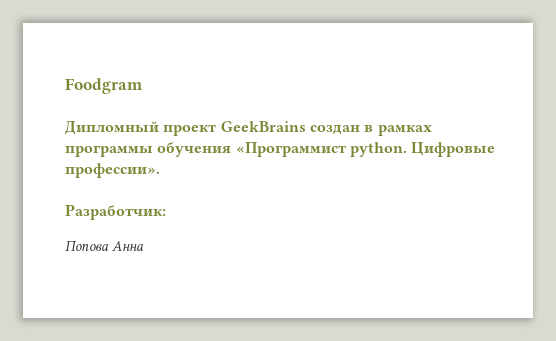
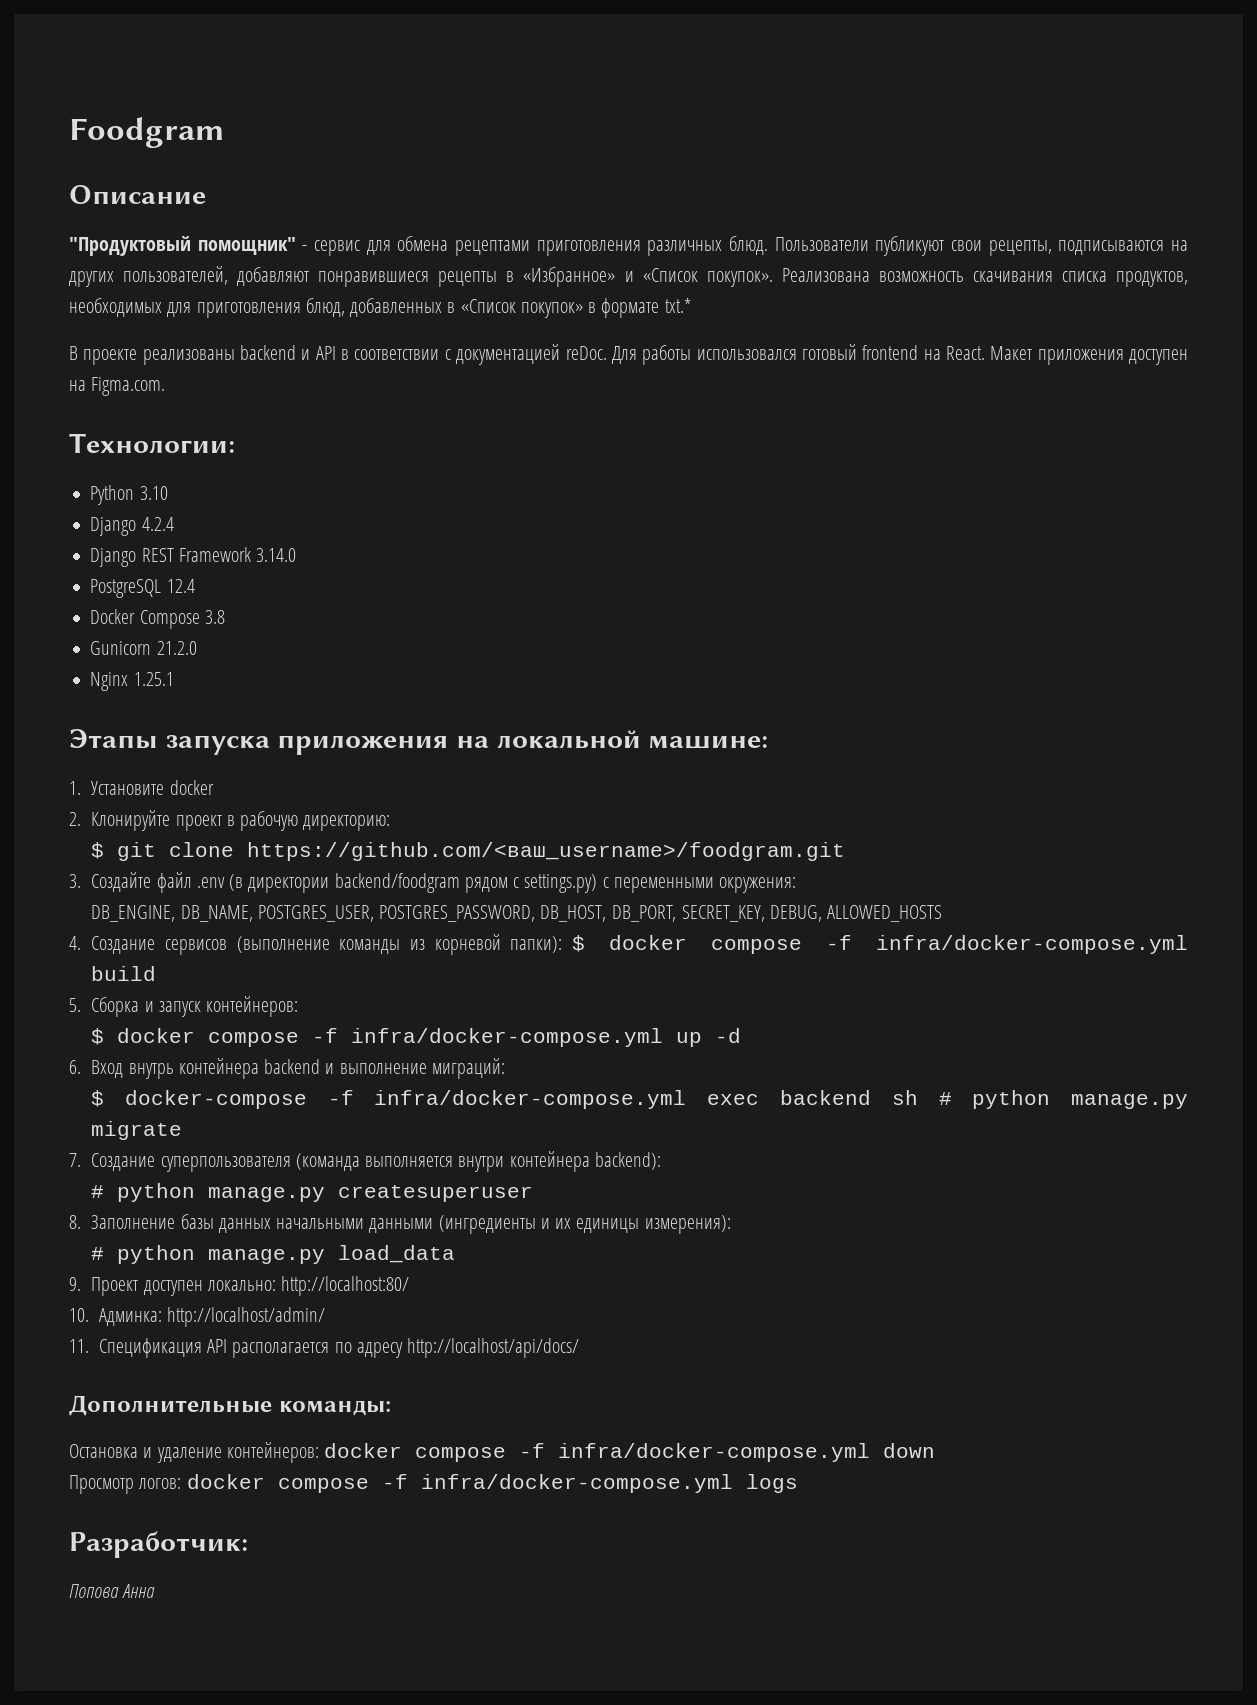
- Дипломный проект GeekBrains создан в рамках программы обучения «Программист python. Цифровые профессии».
+ Описание
+ "Продуктовый помощник" - сервис для обмена рецептами приготовления различных блюд. Пользователи публикуют свои рецепты, подписываются на других пользователей, добавляют понравившиеся рецепты в «Избранное» и «Список покупок». Реализована возможность скачивания списка продуктов, необходимых для приготовления блюд, добавленных в «Список покупок» в формате txt.*
+ В проекте реализованы backend и API в соответствии с документацией reDoc. Для работы использовался готовый frontend на React. Макет приложения доступен на Figma.com.
+ Технологии:
+ Python 3.10
+ Django 4.2.4
+ Django REST Framework 3.14.0
+ PostgreSQL 12.4
+ Docker Compose 3.8
+ Gunicorn 21.2.0
+ Nginx 1.25.1
+ Этапы запуска приложения на локальной машине:
+ 1. Установите docker
+ 2. Клонируйте проект в рабочую директорию:
+ $ git clone https://github.com/<ваш_username>/foodgram.git
+ 3. Создайте файл .env (в директории backend/foodgram рядом с settings.py) с переменными окружения:
+ DB_ENGINE, DB_NAME, POSTGRES_USER, POSTGRES_PASSWORD, DB_HOST, DB_PORT, SECRET_KEY, DEBUG, ALLOWED_HOSTS
+ 4. Создание сервисов (выполнение команды из корневой папки): $ docker compose -f infra/docker-compose.yml build
+ 5. Сборка и запуск контейнеров:
+ $ docker compose -f infra/docker-compose.yml up -d
+ 6. Вход внутрь контейнера backend и выполнение миграций:
+ $ docker-compose -f infra/docker-compose.yml exec backend sh # python manage.py migrate
+ 7. Создание суперпользователя (команда выполняется внутри контейнера backend):
+ # python manage.py createsuperuser
+ 8. Заполнение базы данных начальными данными (ингредиенты и их единицы измерения):
+ # python manage.py load_data
+ 9. Проект доступен локально: http://localhost:80/
+ 10. Админка: http://localhost/admin/
+ 11. Спецификация API располагается по адресу http://localhost/api/docs/
+ Дополнительные команды:
+ Остановка и удаление контейнеров: docker compose -f infra/docker-compose.yml down
+ Просмотр логов: docker compose -f infra/docker-compose.yml logs

